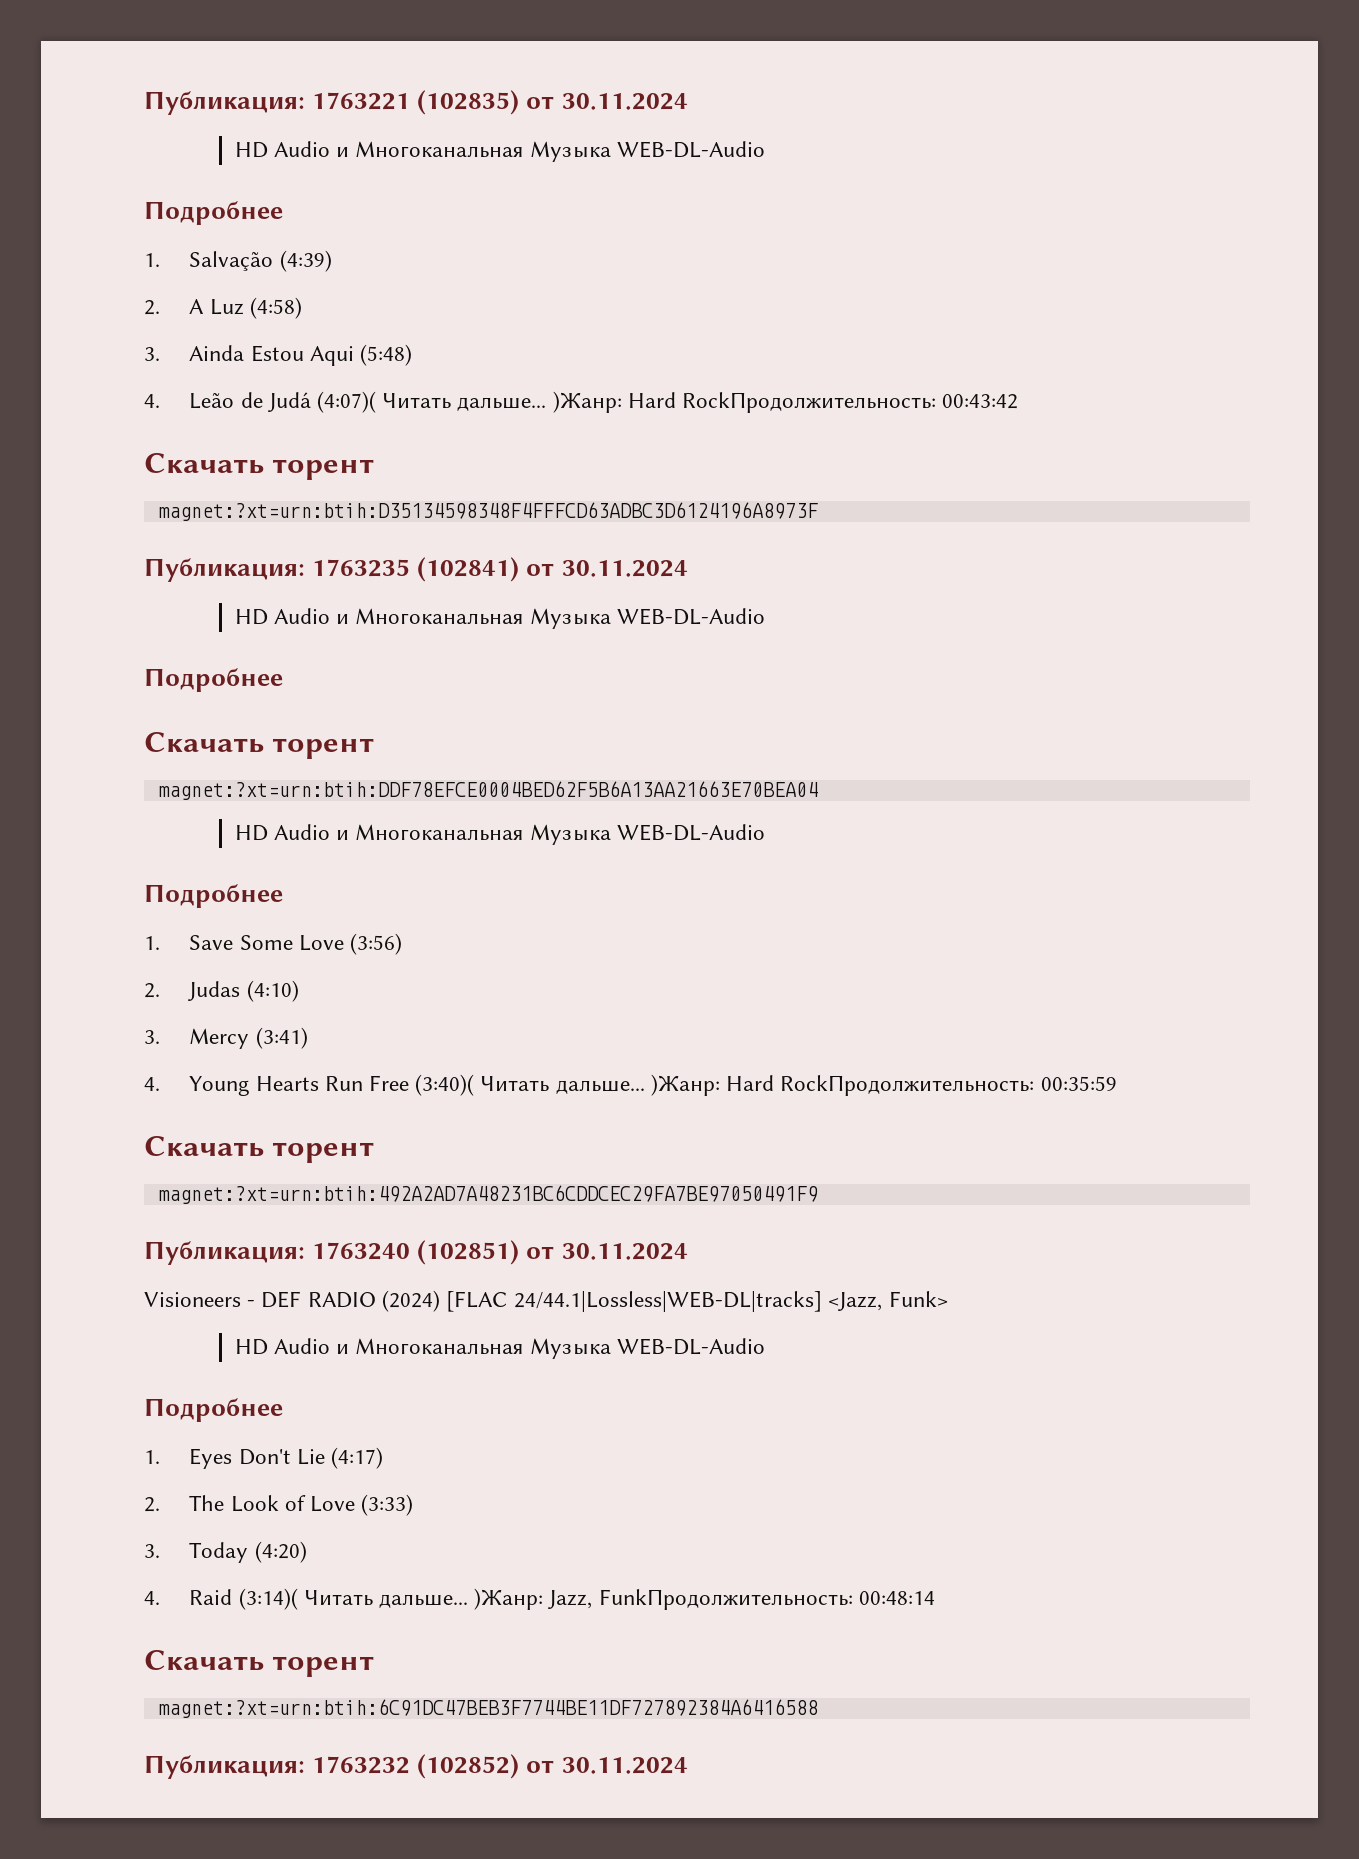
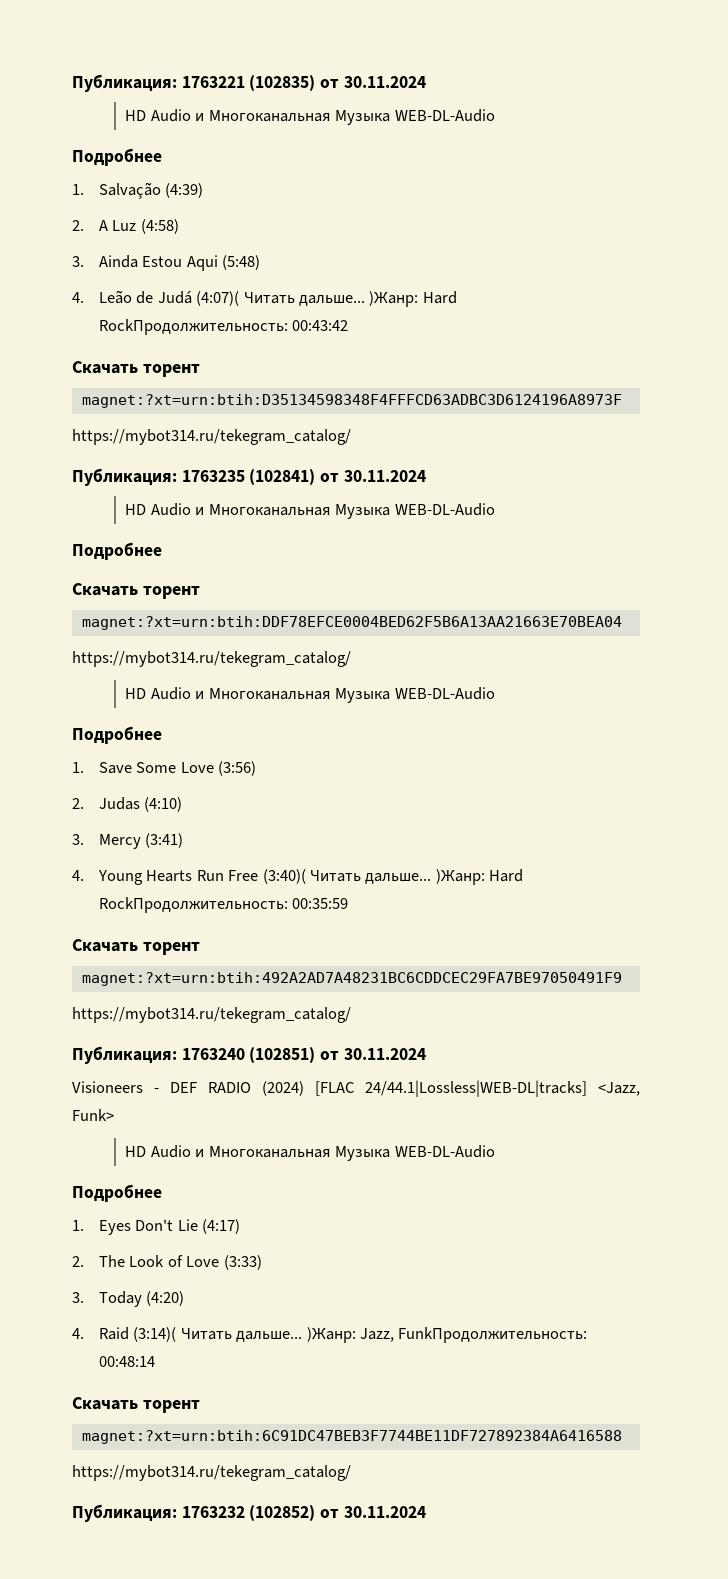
  magnet:?xt=urn:btih:D35134598348F4FFFCD63ADBC3D6124196A8973F
+ https://mybot314.ru/tekegram_catalog/
  magnet:?xt=urn:btih:DDF78EFCE0004BED62F5B6A13AA21663E70BEA04
+ https://mybot314.ru/tekegram_catalog/
  magnet:?xt=urn:btih:492A2AD7A48231BC6CDDCEC29FA7BE97050491F9
+ https://mybot314.ru/tekegram_catalog/
  magnet:?xt=urn:btih:6C91DC47BEB3F7744BE11DF727892384A6416588
+ https://mybot314.ru/tekegram_catalog/

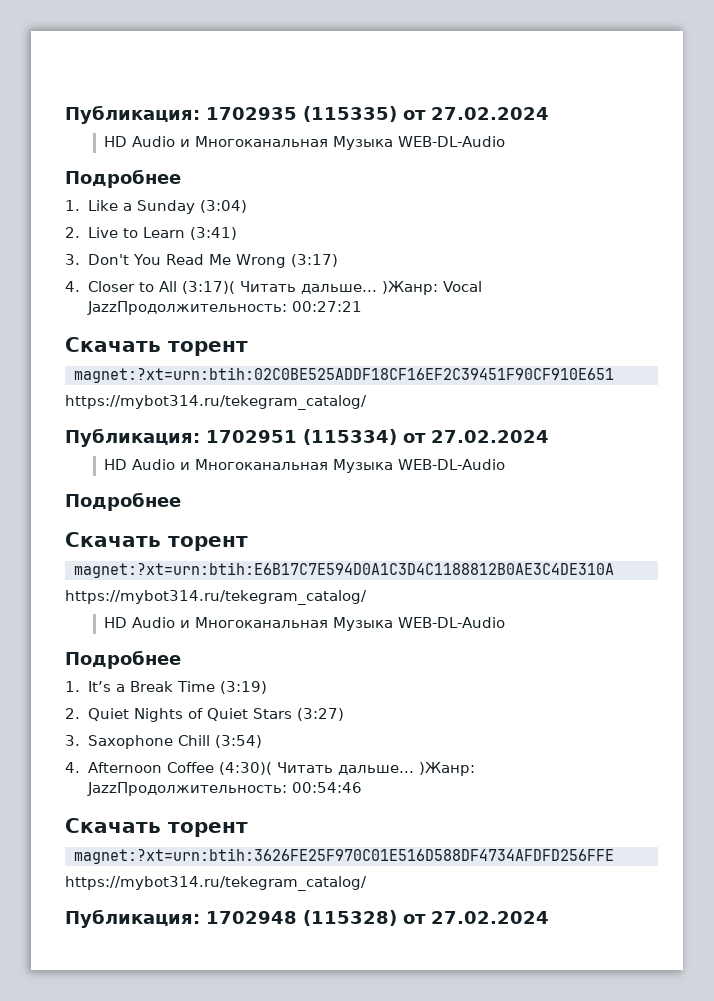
- Публикация: 1763221 (102835) от 30.11.2024
+ Публикация: 1702935 (115335) от 27.02.2024
  HD Audio и Многоканальная Музыка WEB-DL-Audio
  Подробнее
- 1. Salvação (4:39)
- 2. A Luz (4:58)
- 3. Ainda Estou Aqui (5:48)
- 4. Leão de Judá (4:07)( Читать дальше... )Жанр: Hard RockПродолжительность: 00:43:42
+ 1. Like a Sunday (3:04)
+ 2. Live to Learn (3:41)
+ 3. Don't You Read Me Wrong (3:17)
+ 4. Closer to All (3:17)( Читать дальше... )Жанр: Vocal JazzПродолжительность: 00:27:21
  Скачать торент
- magnet:?xt=urn:btih:D35134598348F4FFFCD63ADBC3D6124196A8973F
+ magnet:?xt=urn:btih:02C0BE525ADDF18CF16EF2C39451F90CF910E651
  https://mybot314.ru/tekegram_catalog/
- Публикация: 1763235 (102841) от 30.11.2024
+ Публикация: 1702951 (115334) от 27.02.2024
- magnet:?xt=urn:btih:DDF78EFCE0004BED62F5B6A13AA21663E70BEA04
+ magnet:?xt=urn:btih:E6B17C7E594D0A1C3D4C1188812B0AE3C4DE310A
- 1. Save Some Love (3:56)
- 2. Judas (4:10)
- 3. Mercy (3:41)
- 4. Young Hearts Run Free (3:40)( Читать дальше... )Жанр: Hard RockПродолжительность: 00:35:59
+ 1. It’s a Break Time (3:19)
+ 2. Quiet Nights of Quiet Stars (3:27)
+ 3. Saxophone Chill (3:54)
+ 4. Afternoon Coffee (4:30)( Читать дальше... )Жанр: JazzПродолжительность: 00:54:46
  Скачать торент
- magnet:?xt=urn:btih:492A2AD7A48231BC6CDDCEC29FA7BE97050491F9
+ magnet:?xt=urn:btih:3626FE25F970C01E516D588DF4734AFDFD256FFE
  https://mybot314.ru/tekegram_catalog/
- Публикация: 1763240 (102851) от 30.11.2024
- Visioneers - DEF RADIO (2024) [FLAC 24/44.1|Lossless|WEB-DL|tracks] <Jazz, Funk>
- HD Audio и Многоканальная Музыка WEB-DL-Audio
- Подробнее
- 1. Eyes Don't Lie (4:17)
- 2. The Look of Love (3:33)
- 3. Today (4:20)
- 4. Raid (3:14)( Читать дальше... )Жанр: Jazz, FunkПродолжительность: 00:48:14
- Скачать торент
- magnet:?xt=urn:btih:6C91DC47BEB3F7744BE11DF727892384A6416588
- https://mybot314.ru/tekegram_catalog/
- Публикация: 1763232 (102852) от 30.11.2024
+ Публикация: 1702948 (115328) от 27.02.2024

